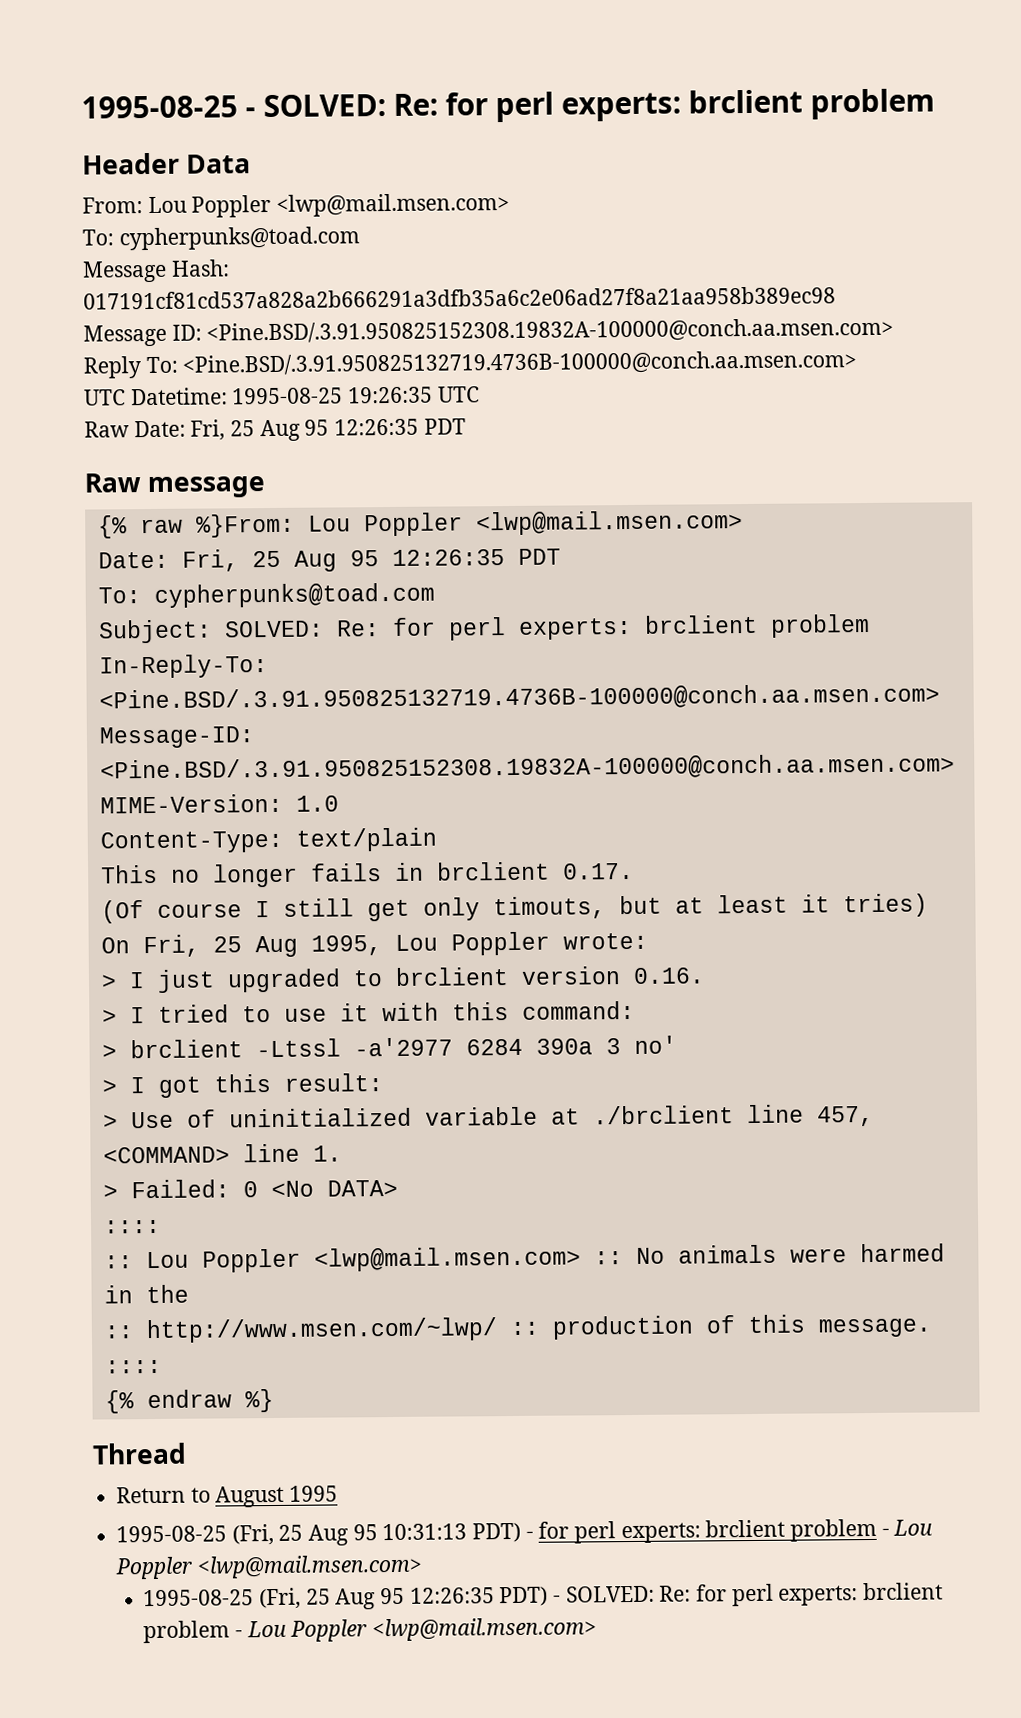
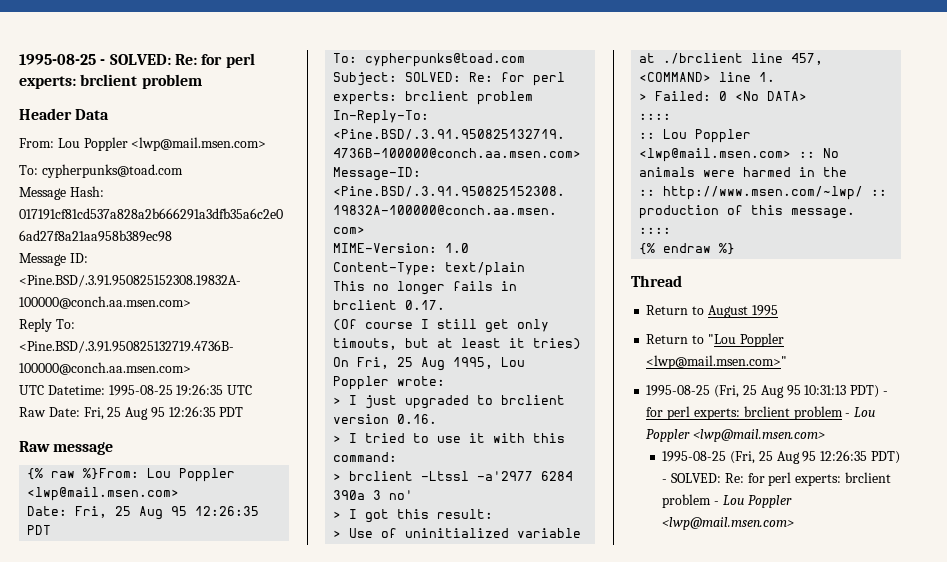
+ Return to "Lou Poppler <lwp@mail.msen.com>"

